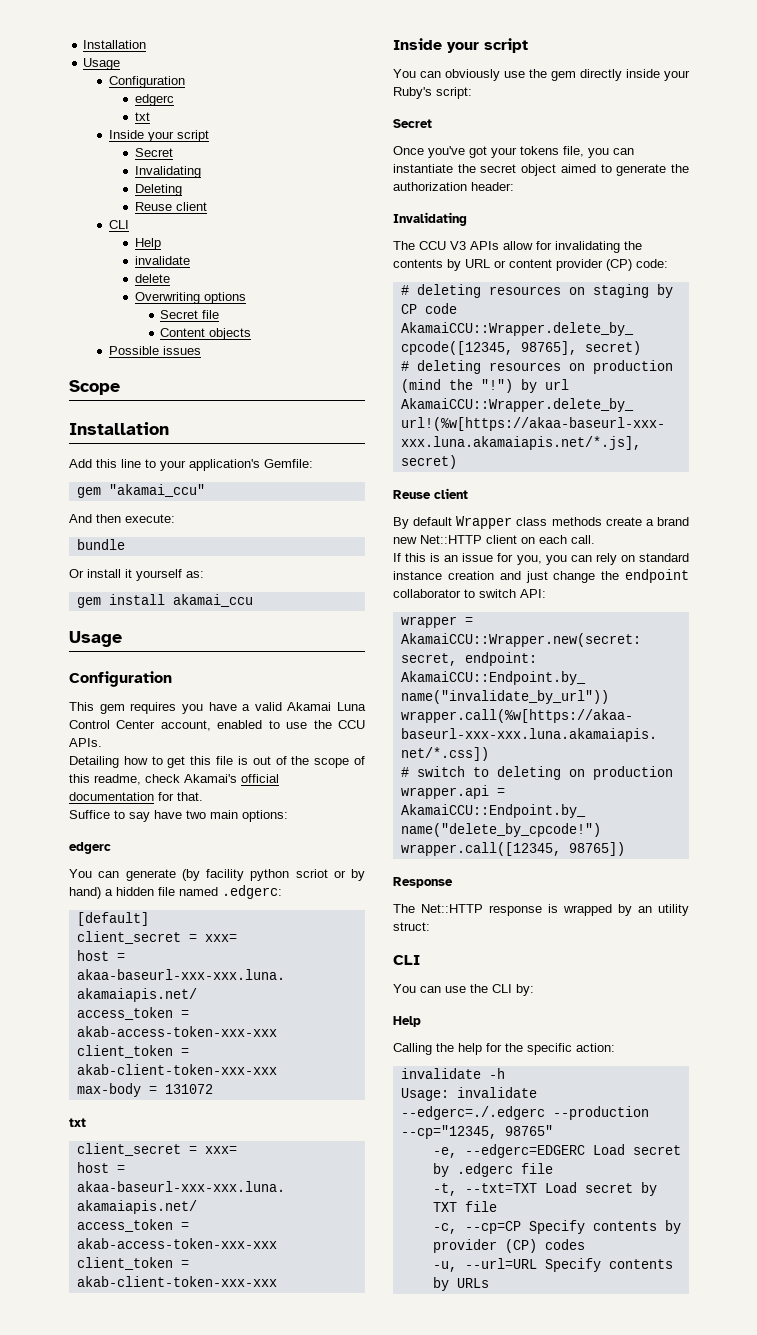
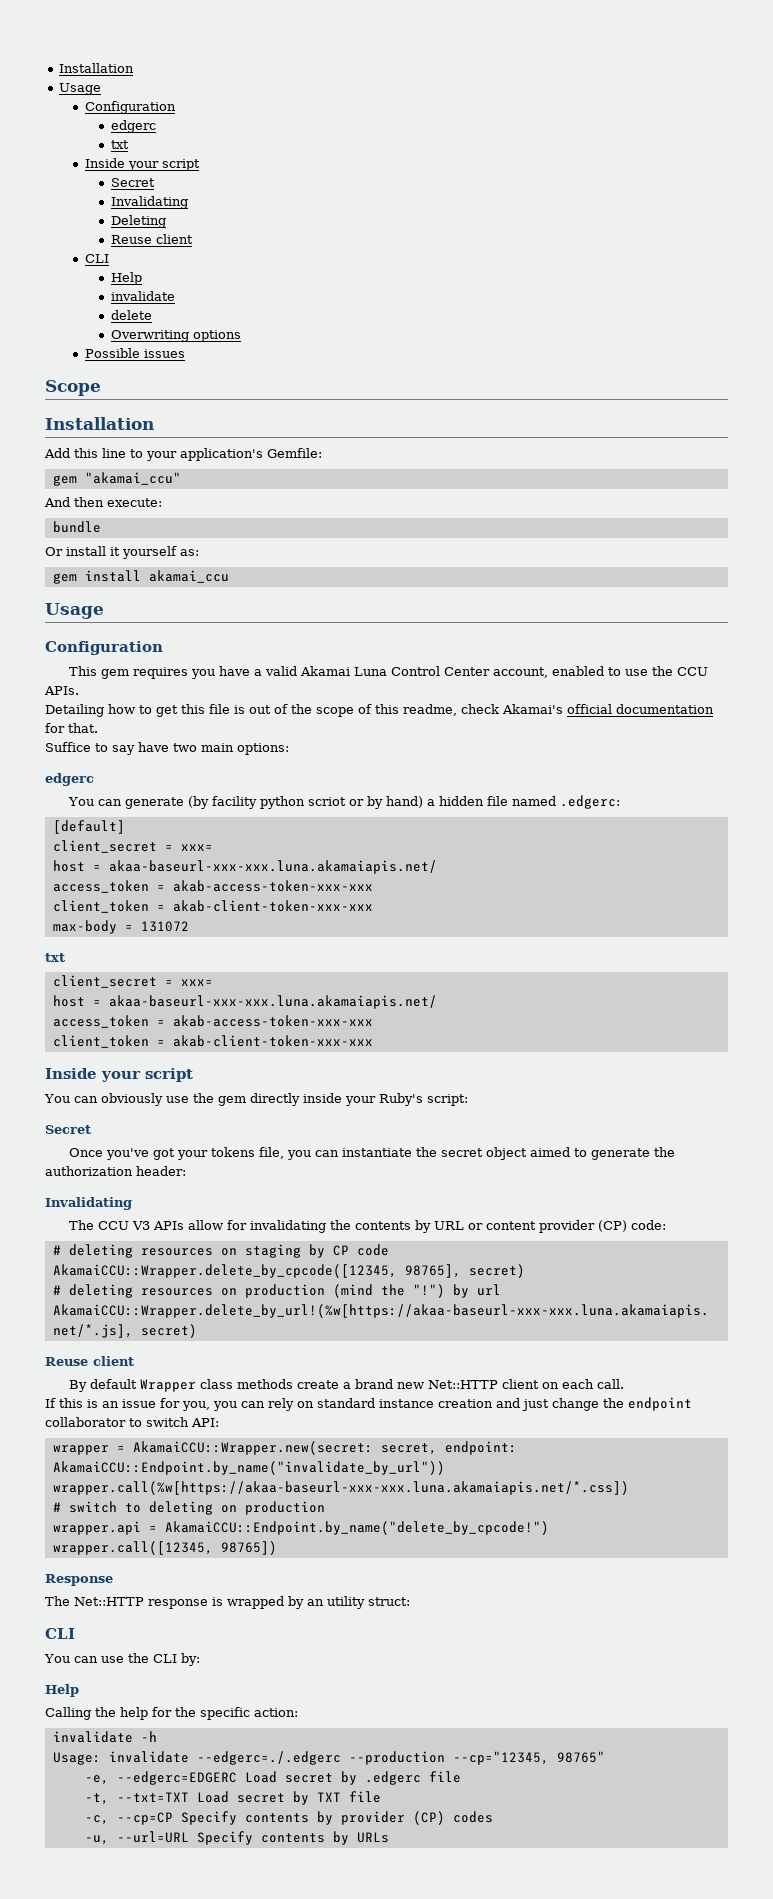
- Secret file
- Content objects

